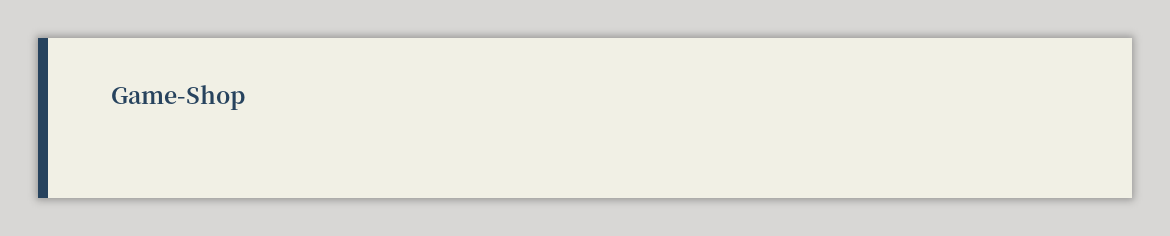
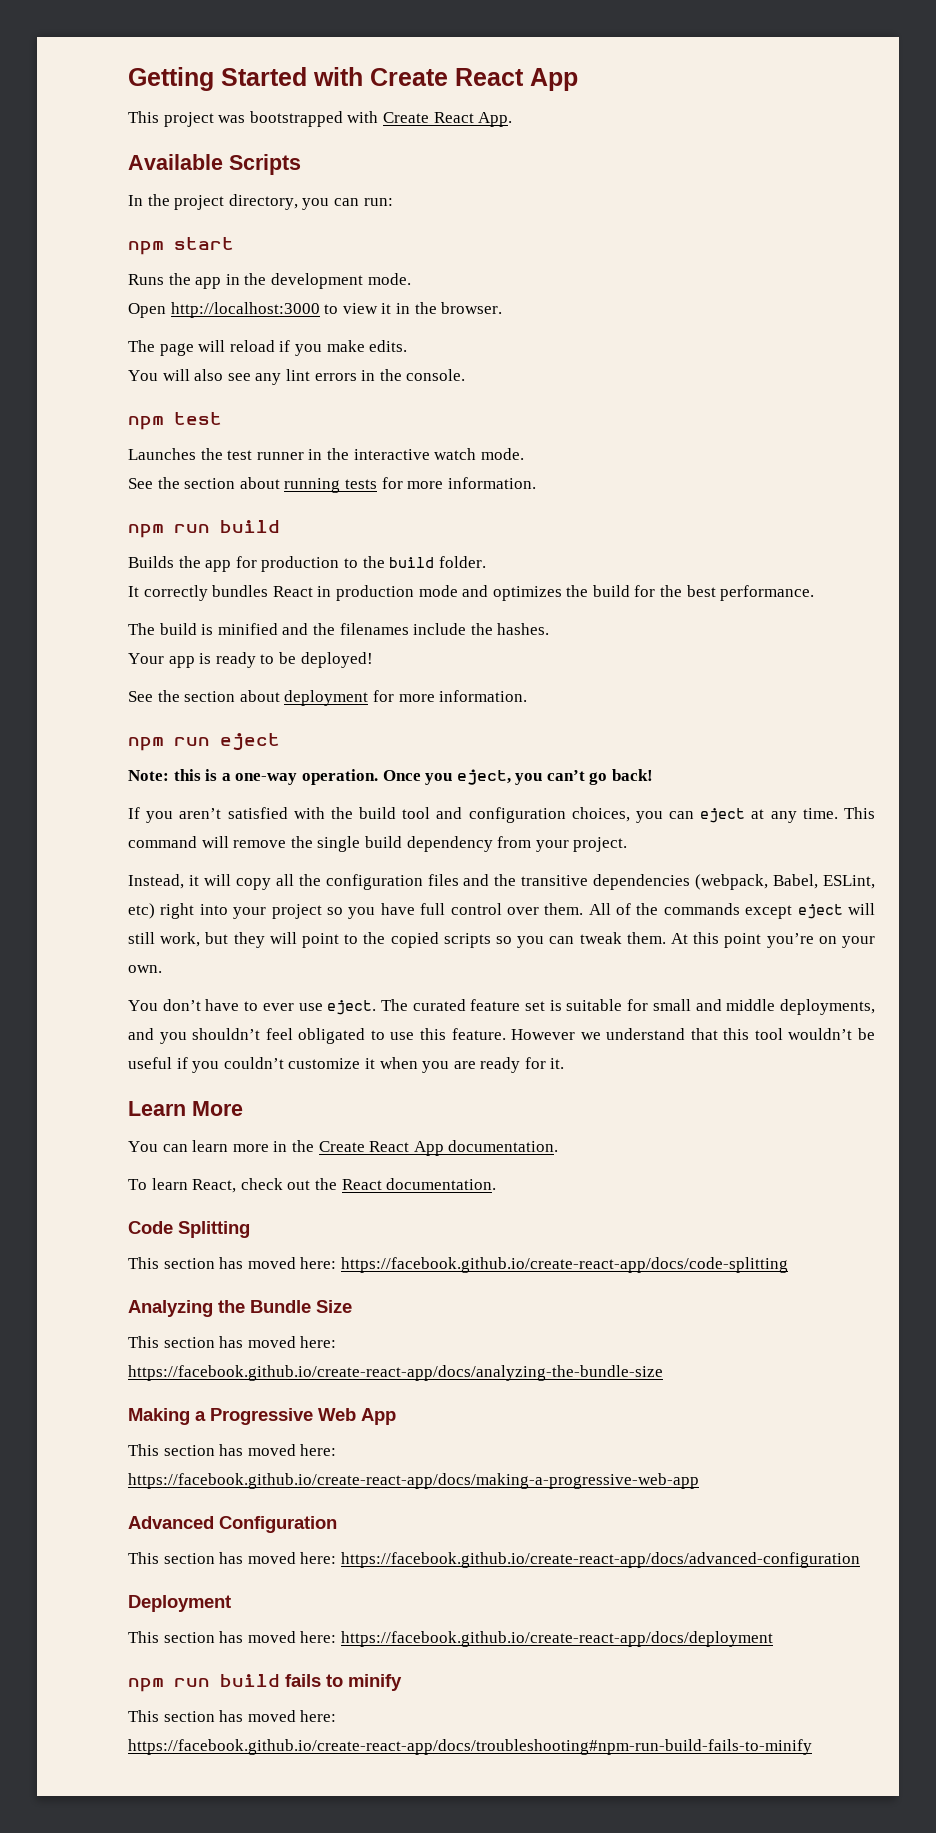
- Game-Shop
+ Getting Started with Create React App
+ This project was bootstrapped with Create React App.
+ Available Scripts
+ In the project directory, you can run:
+ npm start
+ Runs the app in the development mode.
+ Open http://localhost:3000 to view it in the browser.
+ The page will reload if you make edits.
+ You will also see any lint errors in the console.
+ npm test
+ Launches the test runner in the interactive watch mode.
+ See the section about running tests for more information.
+ npm run build
+ Builds the app for production to the build folder.
+ It correctly bundles React in production mode and optimizes the build for the best performance.
+ The build is minified and the filenames include the hashes.
+ Your app is ready to be deployed!
+ See the section about deployment for more information.
+ npm run eject
+ Note: this is a one-way operation. Once you eject, you can’t go back!
+ If you aren’t satisfied with the build tool and configuration choices, you can eject at any time. This command will remove the single build dependency from your project.
+ Instead, it will copy all the configuration files and the transitive dependencies (webpack, Babel, ESLint, etc) right into your project so you have full control over them. All of the commands except eject will still work, but they will point to the copied scripts so you can tweak them. At this point you’re on your own.
+ You don’t have to ever use eject. The curated feature set is suitable for small and middle deployments, and you shouldn’t feel obligated to use this feature. However we understand that this tool wouldn’t be useful if you couldn’t customize it when you are ready for it.
+ Learn More
+ You can learn more in the Create React App documentation.
+ To learn React, check out the React documentation.
+ Code Splitting
+ This section has moved here: https://facebook.github.io/create-react-app/docs/code-splitting
+ Analyzing the Bundle Size
+ This section has moved here: https://facebook.github.io/create-react-app/docs/analyzing-the-bundle-size
+ Making a Progressive Web App
+ This section has moved here: https://facebook.github.io/create-react-app/docs/making-a-progressive-web-app
+ Advanced Configuration
+ This section has moved here: https://facebook.github.io/create-react-app/docs/advanced-configuration
+ Deployment
+ This section has moved here: https://facebook.github.io/create-react-app/docs/deployment
+ npm run build fails to minify
+ This section has moved here: https://facebook.github.io/create-react-app/docs/troubleshooting#npm-run-build-fails-to-minify

